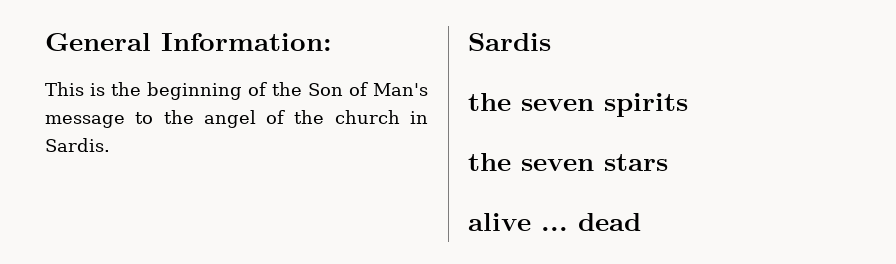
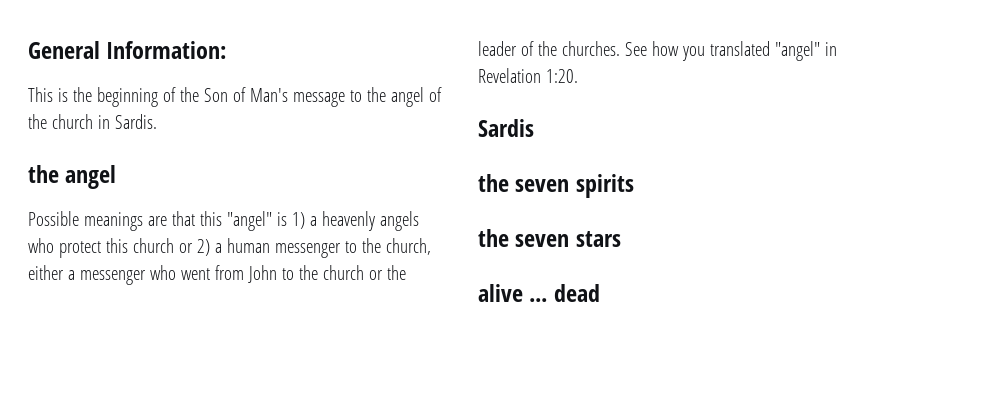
  This is the beginning of the Son of Man's message to the angel of the church in Sardis.
+ the angel
+ Possible meanings are that this "angel" is 1) a heavenly angels who protect this church or 2) a human messenger to the church, either a messenger who went from John to the church or the leader of the churches. See how you translated "angel" in Revelation 1:20.

